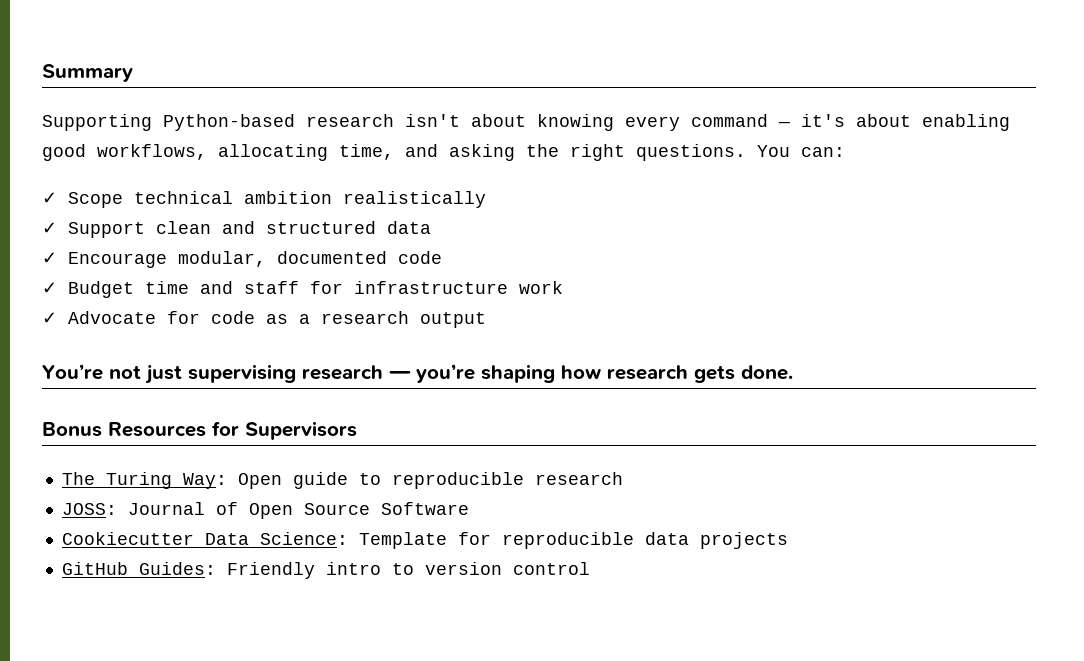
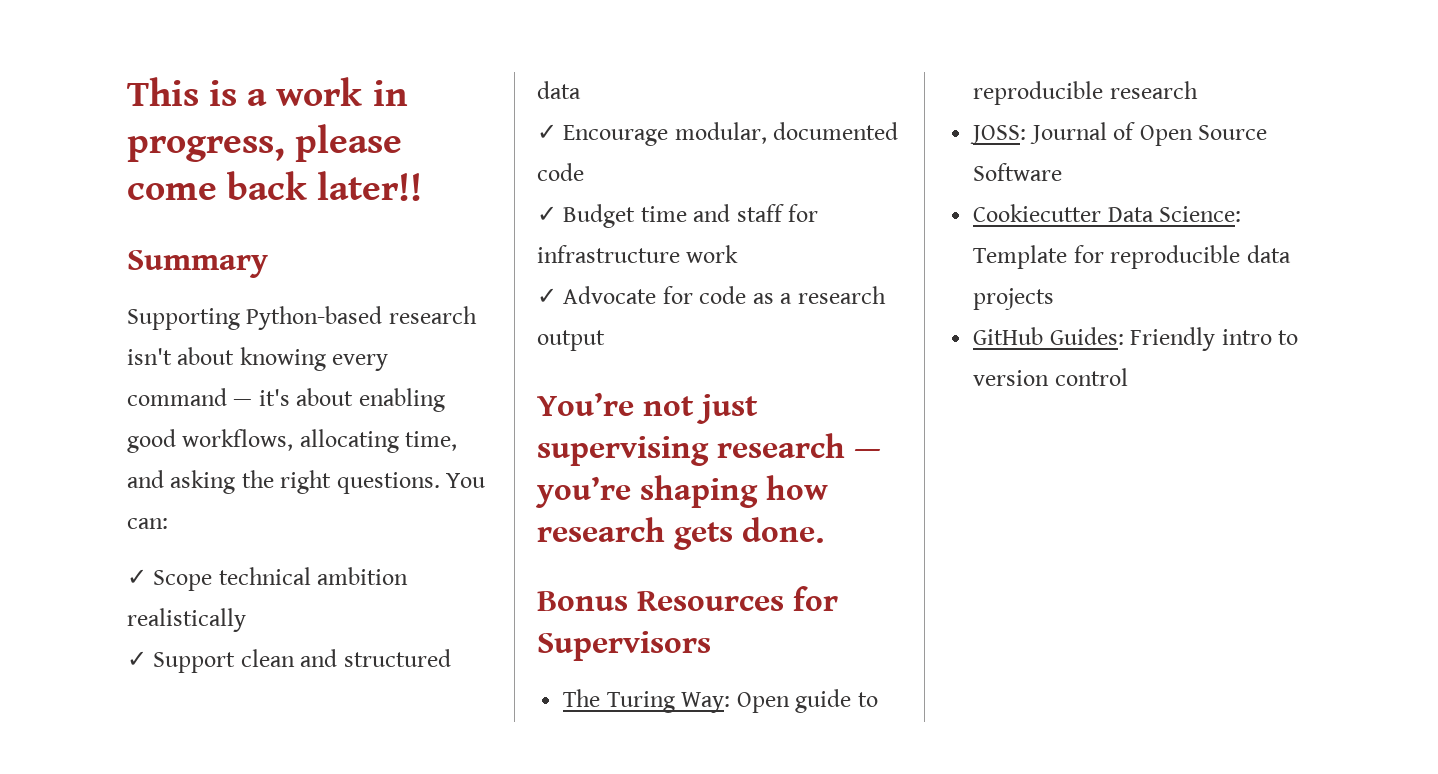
+ This is a work in progress, please come back later!!

